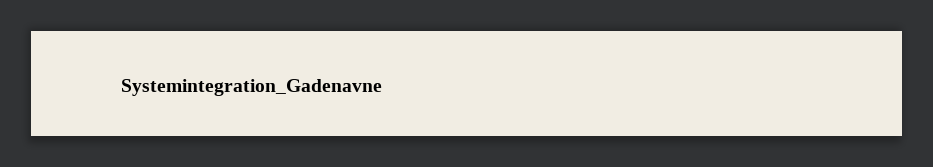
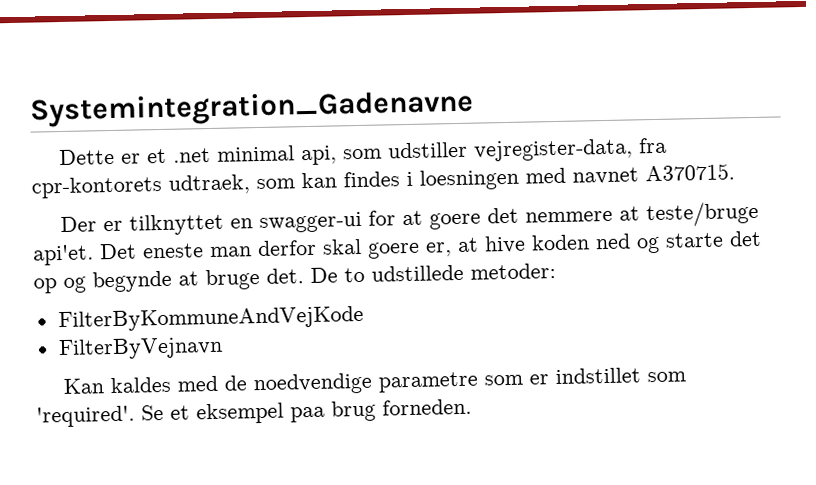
+ Dette er et .net minimal api, som udstiller vejregister-data, fra cpr-kontorets udtraek, som kan findes i loesningen med navnet A370715.
+ Der er tilknyttet en swagger-ui for at goere det nemmere at teste/bruge api'et. Det eneste man derfor skal goere er, at hive koden ned og starte det op og begynde at bruge det. De to udstillede metoder:
+ FilterByKommuneAndVejKode
+ FilterByVejnavn
+ Kan kaldes med de noedvendige parametre som er indstillet som 'required'. Se et eksempel paa brug forneden.

